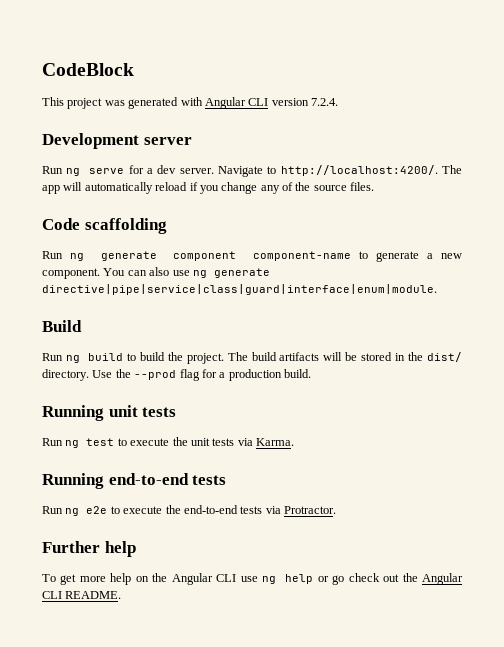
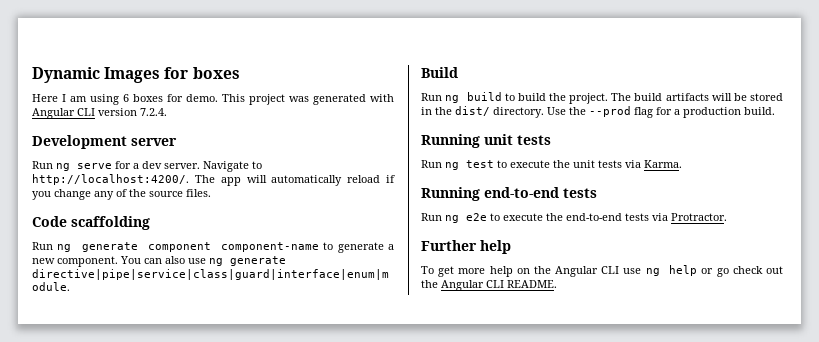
- CodeBlock
- This project was generated with Angular CLI version 7.2.4.
+ Dynamic Images for boxes
+ Here I am using 6 boxes for demo. This project was generated with Angular CLI version 7.2.4.

